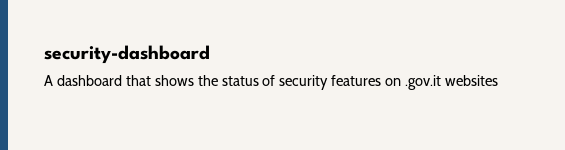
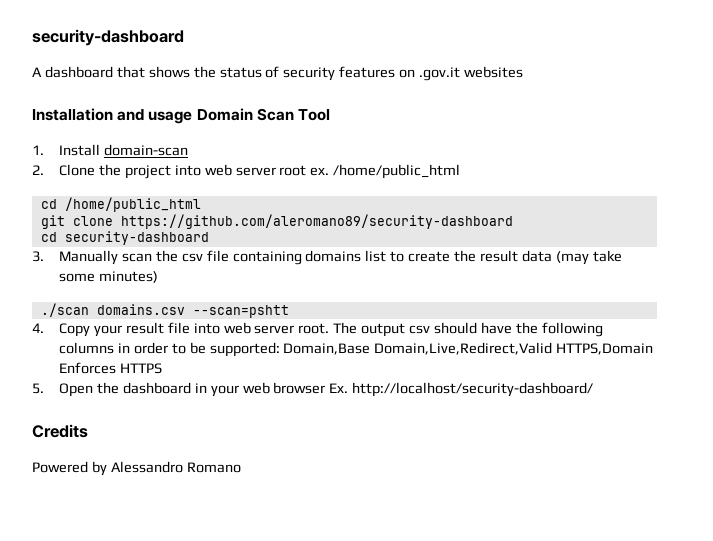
+ Installation and usage Domain Scan Tool
+ 1. Install domain-scan
+ 2. Clone the project into web server root ex. /home/public_html
+ cd /home/public_html
+ git clone https://github.com/aleromano89/security-dashboard
+ cd security-dashboard
+ 3. Manually scan the csv file containing domains list to create the result data (may take some minutes)
+ ./scan domains.csv --scan=pshtt
+ 4. Copy your result file into web server root. The output csv should have the following columns in order to be supported: Domain,Base Domain,Live,Redirect,Valid HTTPS,Domain Enforces HTTPS
+ 5. Open the dashboard in your web browser Ex. http://localhost/security-dashboard/
+ Credits
+ Powered by Alessandro Romano

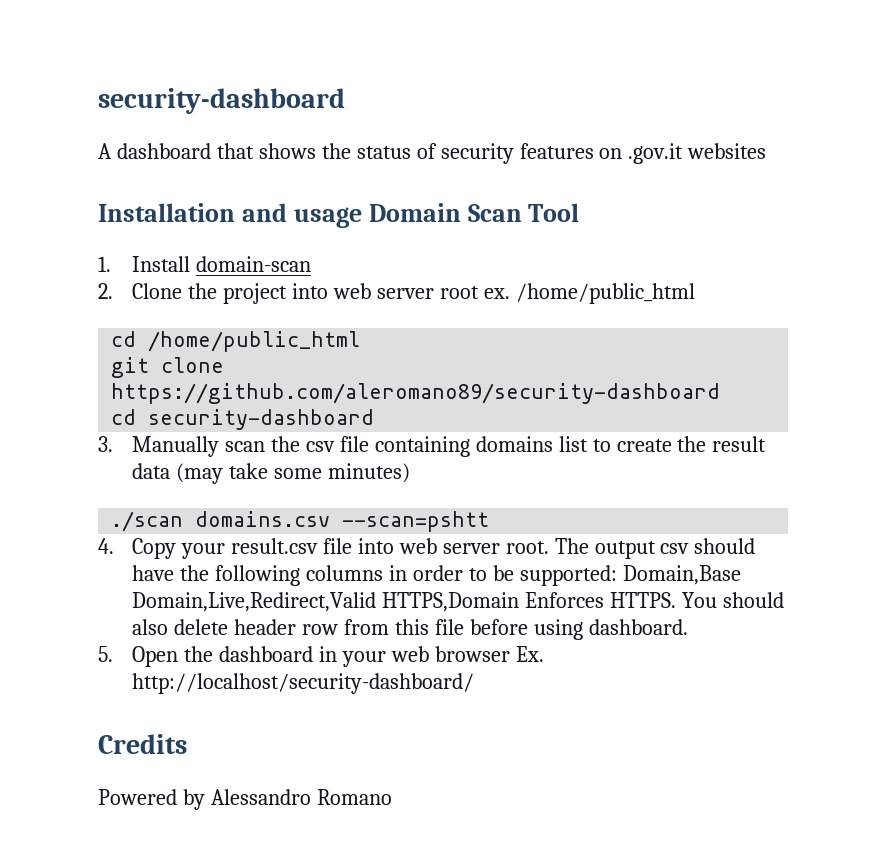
- 4. Copy your result file into web server root.
+ 4. Copy your result.csv file into web server root.
- The output csv should have the following columns in order to be supported: Domain,Base Domain,Live,Redirect,Valid HTTPS,Domain Enforces HTTPS
+ The output csv should have the following columns in order to be supported: Domain,Base Domain,Live,Redirect,Valid HTTPS,Domain Enforces HTTPS. You should also delete header row from this file before using dashboard.

